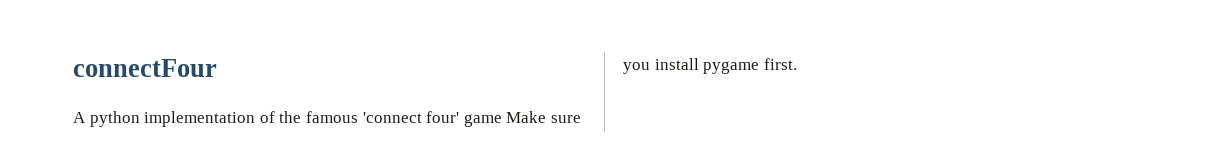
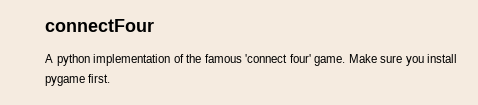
- A python implementation of the famous 'connect four' game Make sure you install pygame first.
+ A python implementation of the famous 'connect four' game. Make sure you install pygame first.

